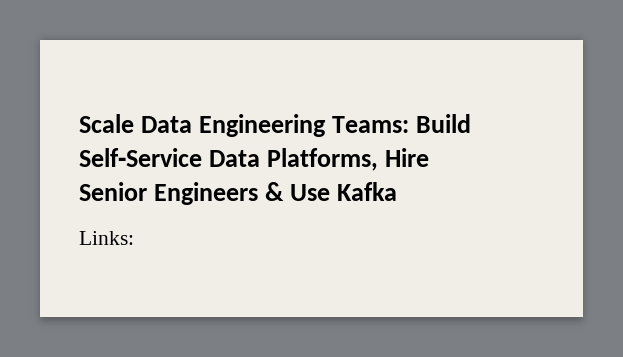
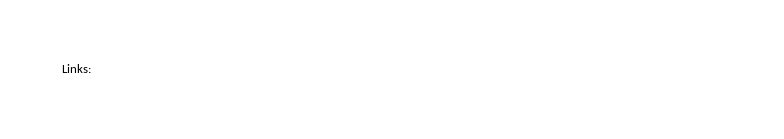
- Scale Data Engineering Teams: Build Self‑Service Data Platforms, Hire Senior Engineers & Use Kafka

